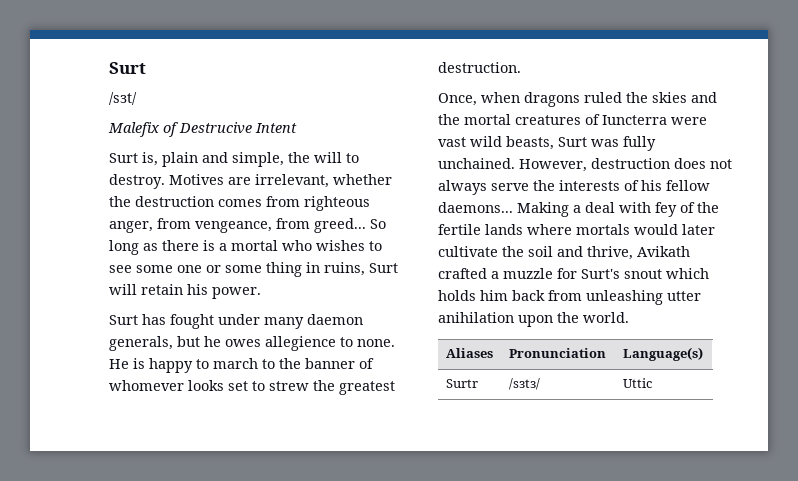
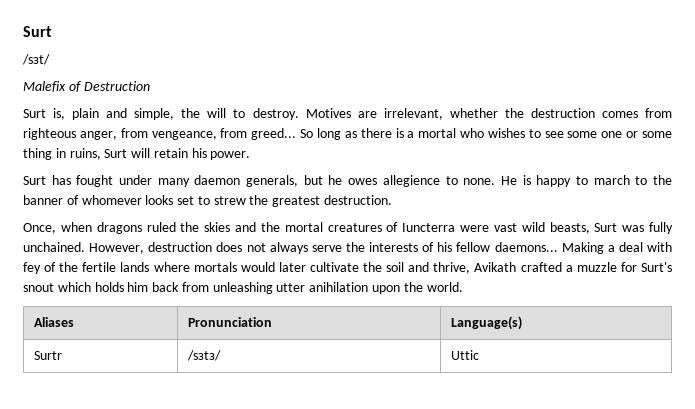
- Malefix of Destrucive Intent
+ Malefix of Destruction

